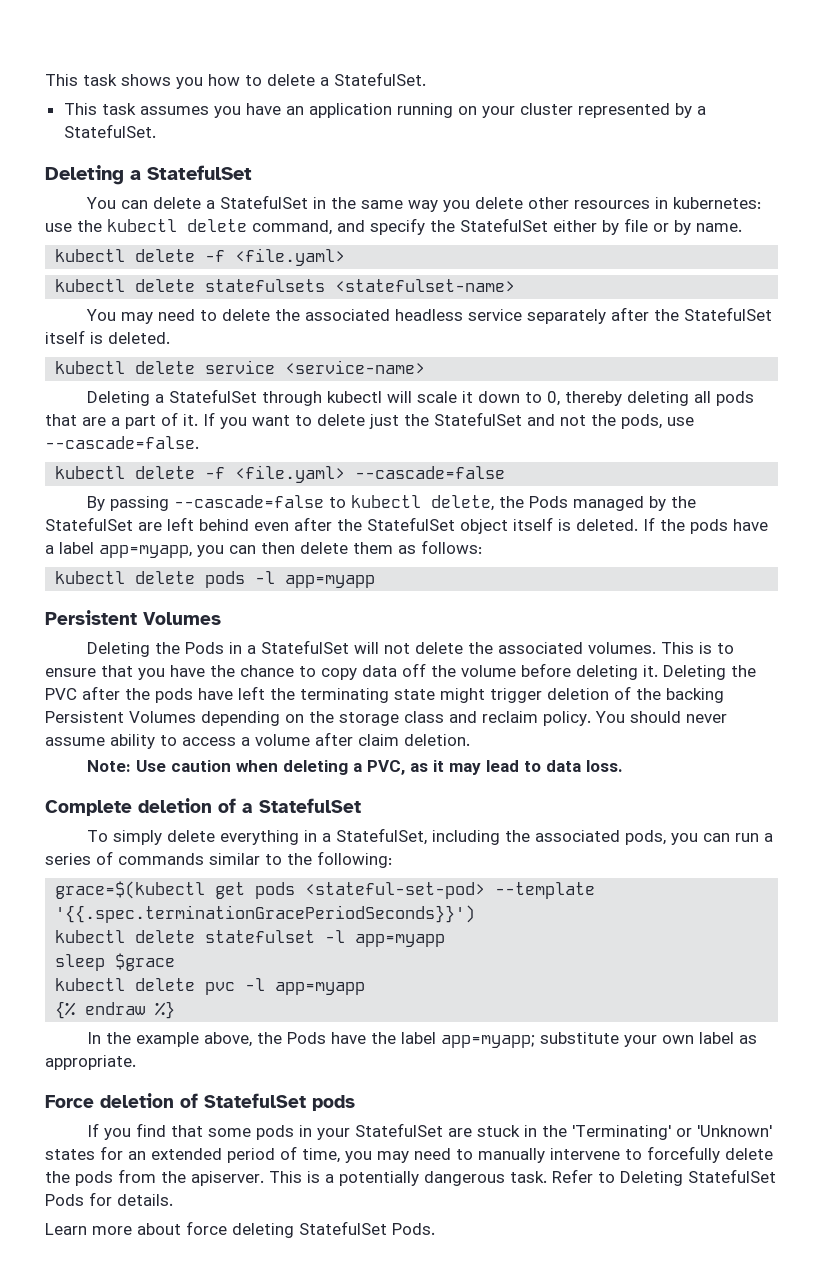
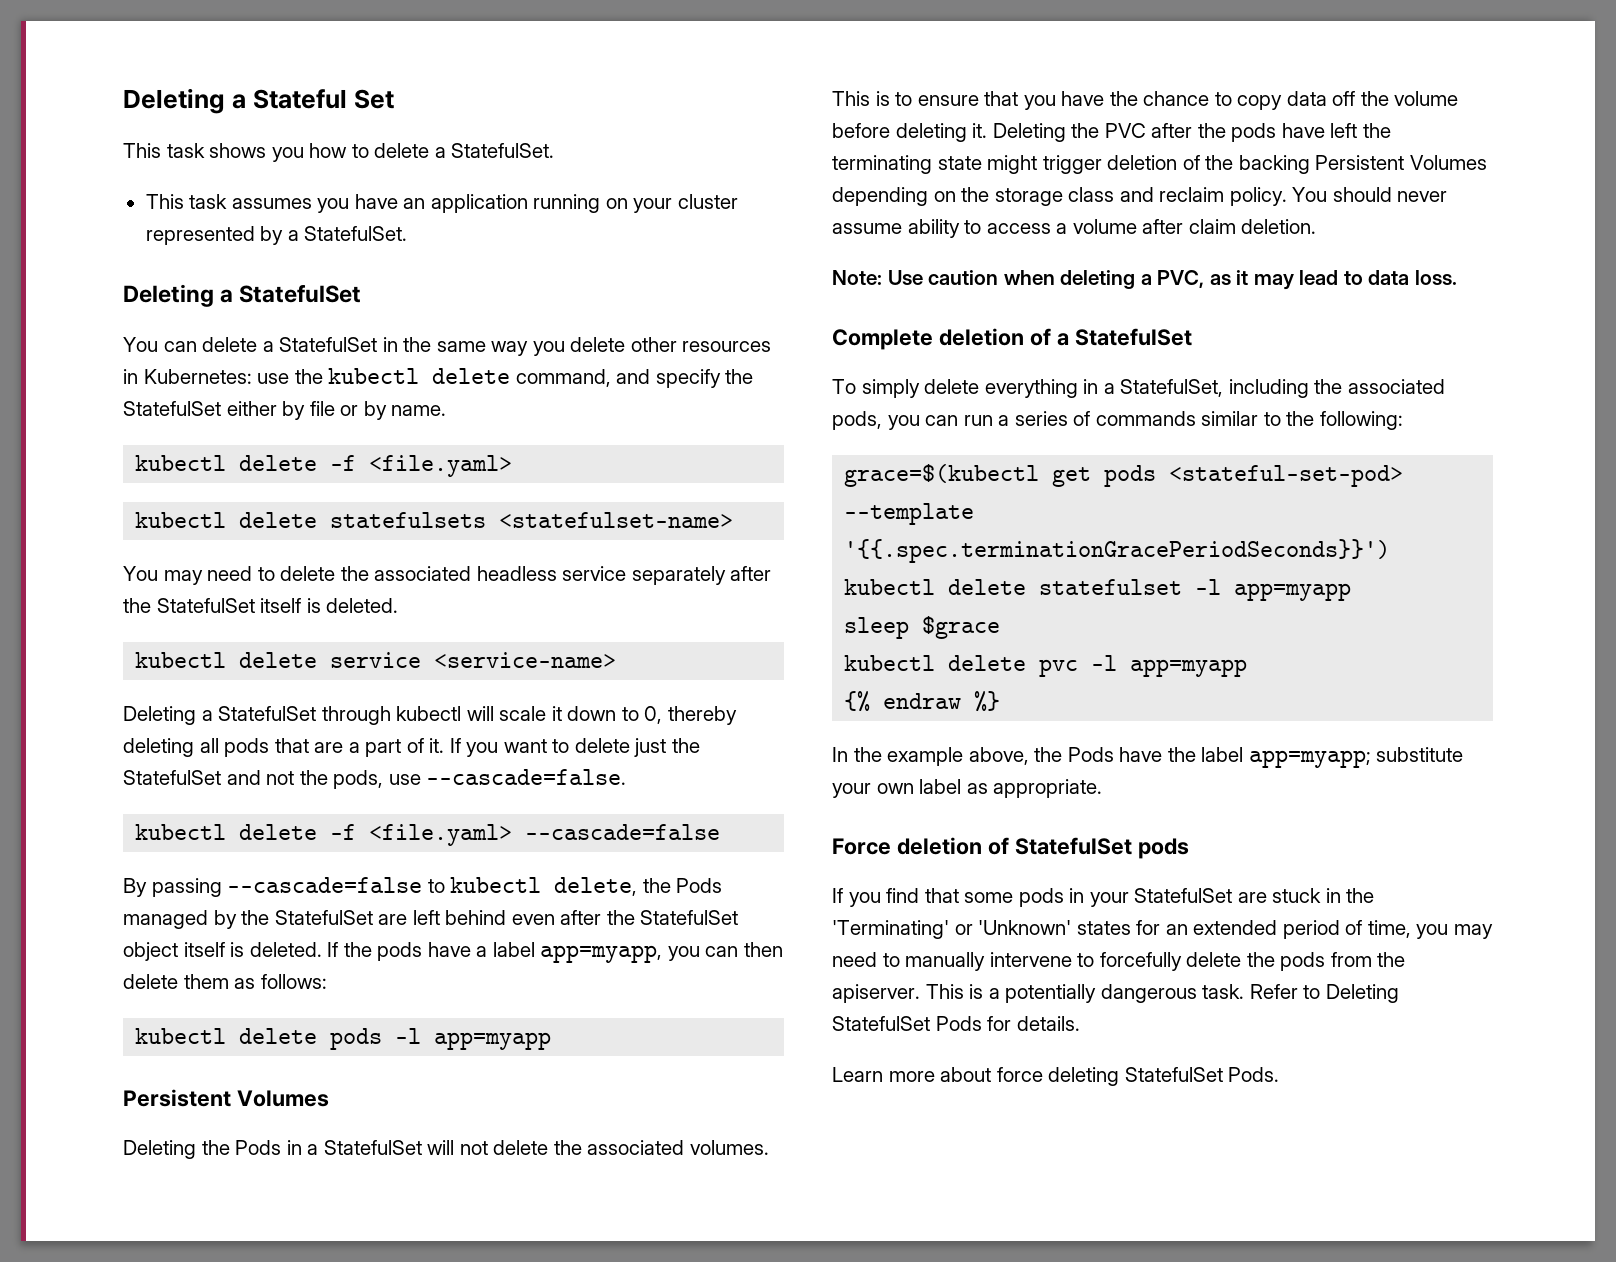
+ Deleting a Stateful Set
- You can delete a StatefulSet in the same way you delete other resources in kubernetes: use the kubectl delete command, and specify the StatefulSet either by file or by name.
+ You can delete a StatefulSet in the same way you delete other resources in Kubernetes: use the kubectl delete command, and specify the StatefulSet either by file or by name.

